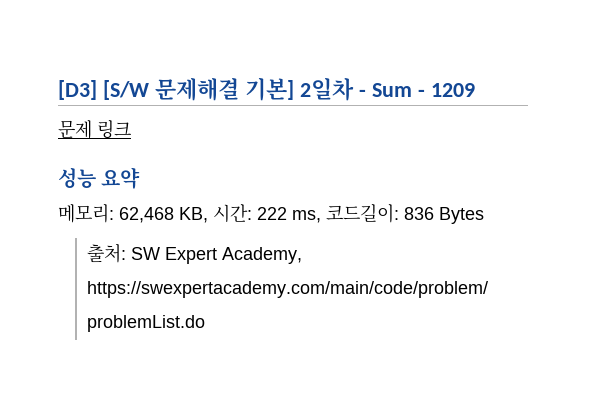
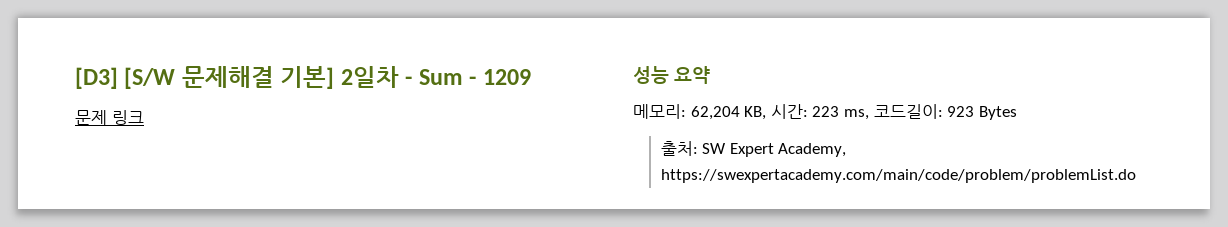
- 메모리: 62,468 KB, 시간: 222 ms, 코드길이: 836 Bytes
+ 메모리: 62,204 KB, 시간: 223 ms, 코드길이: 923 Bytes

